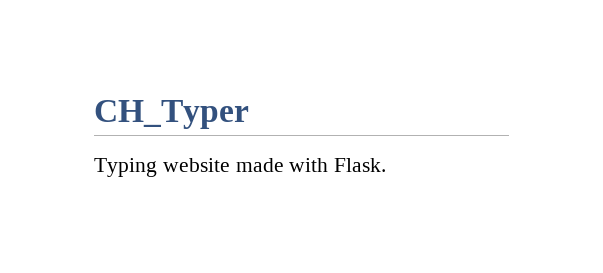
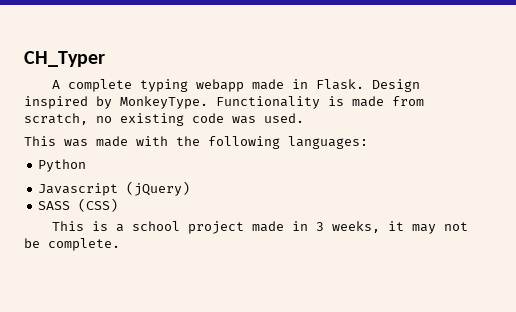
- Typing website made with Flask.
+ A complete typing webapp made in Flask. Design inspired by MonkeyType. Functionality is made from scratch, no existing code was used.
+ This was made with the following languages:
+ Python
+ Javascript (jQuery)
+ SASS (CSS)
+ This is a school project made in 3 weeks, it may not be complete.

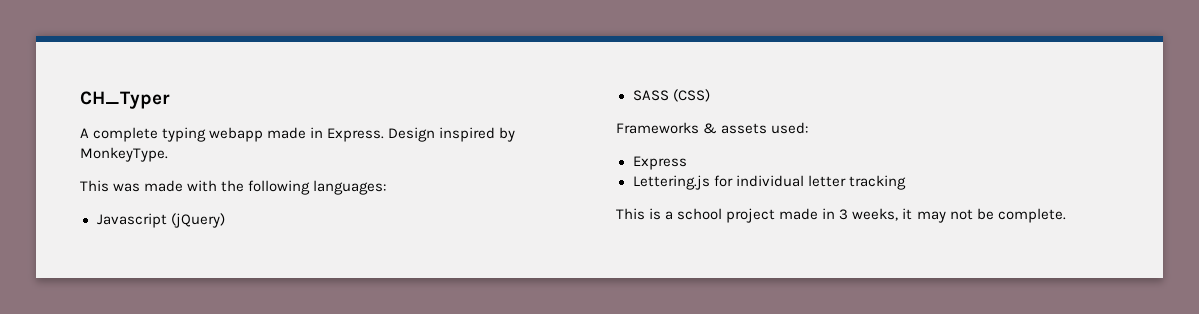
- A complete typing webapp made in Flask.
+ A complete typing webapp made in Express.
- Functionality is made from scratch, no existing code was used.
- Python
+ Frameworks & assets used:
+ Express
+ Lettering.js for individual letter tracking

